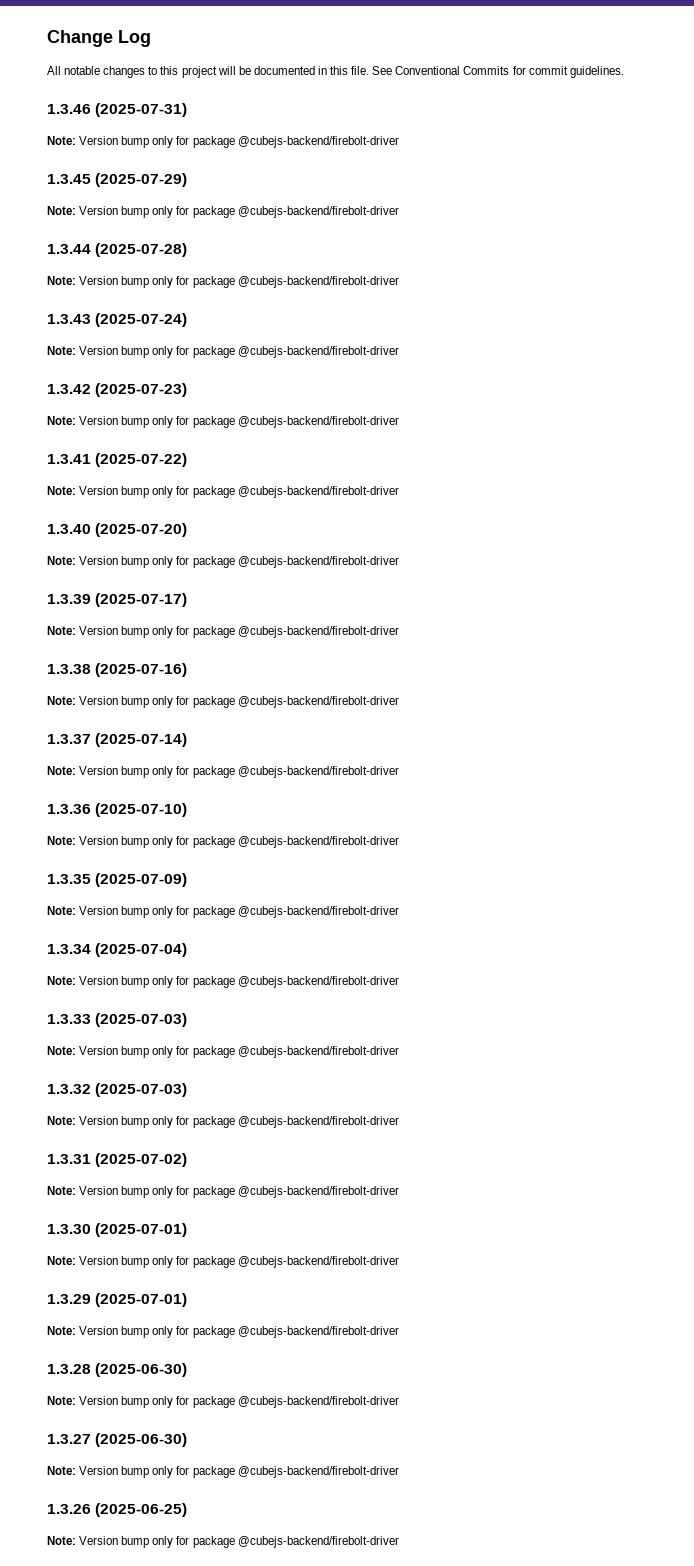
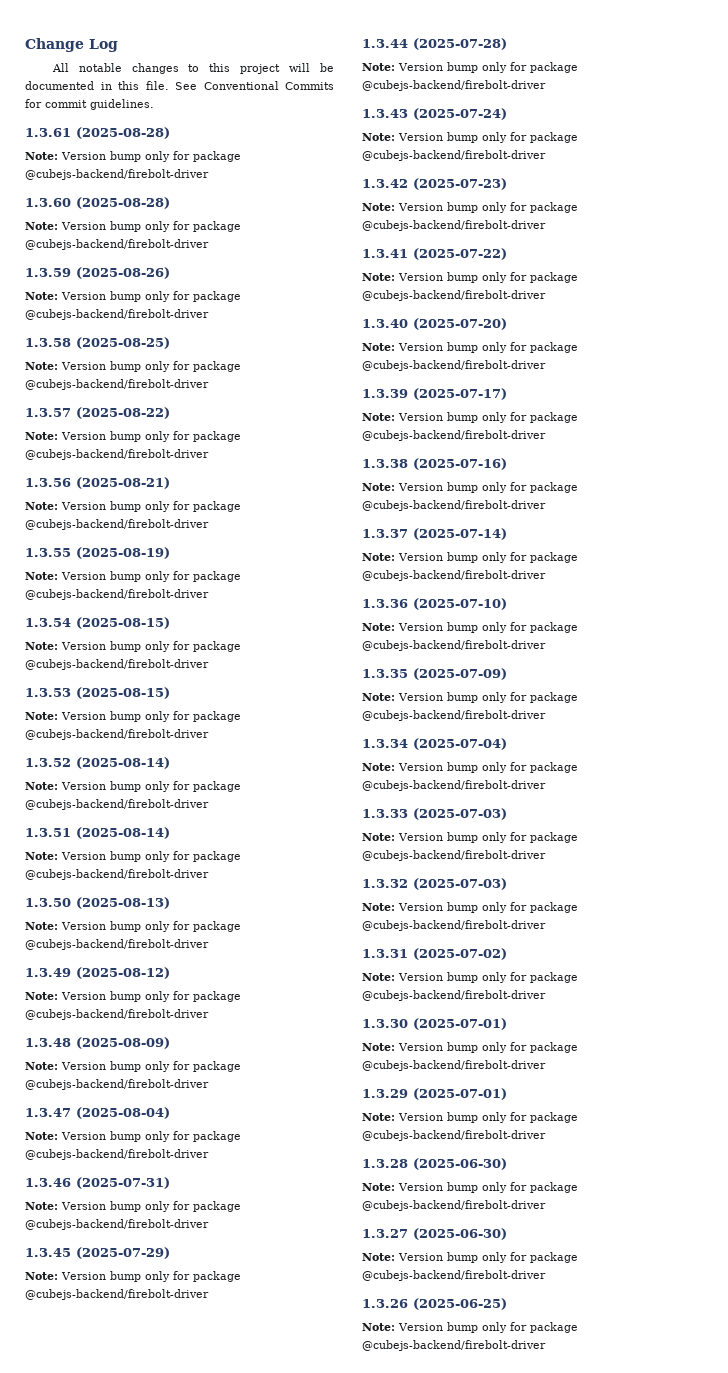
+ 1.3.61 (2025-08-28)
+ Note: Version bump only for package @cubejs-backend/firebolt-driver
+ 1.3.60 (2025-08-28)
+ Note: Version bump only for package @cubejs-backend/firebolt-driver
+ 1.3.59 (2025-08-26)
+ Note: Version bump only for package @cubejs-backend/firebolt-driver
+ 1.3.58 (2025-08-25)
+ Note: Version bump only for package @cubejs-backend/firebolt-driver
+ 1.3.57 (2025-08-22)
+ Note: Version bump only for package @cubejs-backend/firebolt-driver
+ 1.3.56 (2025-08-21)
+ Note: Version bump only for package @cubejs-backend/firebolt-driver
+ 1.3.55 (2025-08-19)
+ Note: Version bump only for package @cubejs-backend/firebolt-driver
+ 1.3.54 (2025-08-15)
+ Note: Version bump only for package @cubejs-backend/firebolt-driver
+ 1.3.53 (2025-08-15)
+ Note: Version bump only for package @cubejs-backend/firebolt-driver
+ 1.3.52 (2025-08-14)
+ Note: Version bump only for package @cubejs-backend/firebolt-driver
+ 1.3.51 (2025-08-14)
+ Note: Version bump only for package @cubejs-backend/firebolt-driver
+ 1.3.50 (2025-08-13)
+ Note: Version bump only for package @cubejs-backend/firebolt-driver
+ 1.3.49 (2025-08-12)
+ Note: Version bump only for package @cubejs-backend/firebolt-driver
+ 1.3.48 (2025-08-09)
+ Note: Version bump only for package @cubejs-backend/firebolt-driver
+ 1.3.47 (2025-08-04)
+ Note: Version bump only for package @cubejs-backend/firebolt-driver

